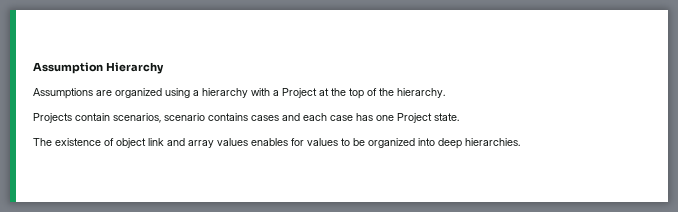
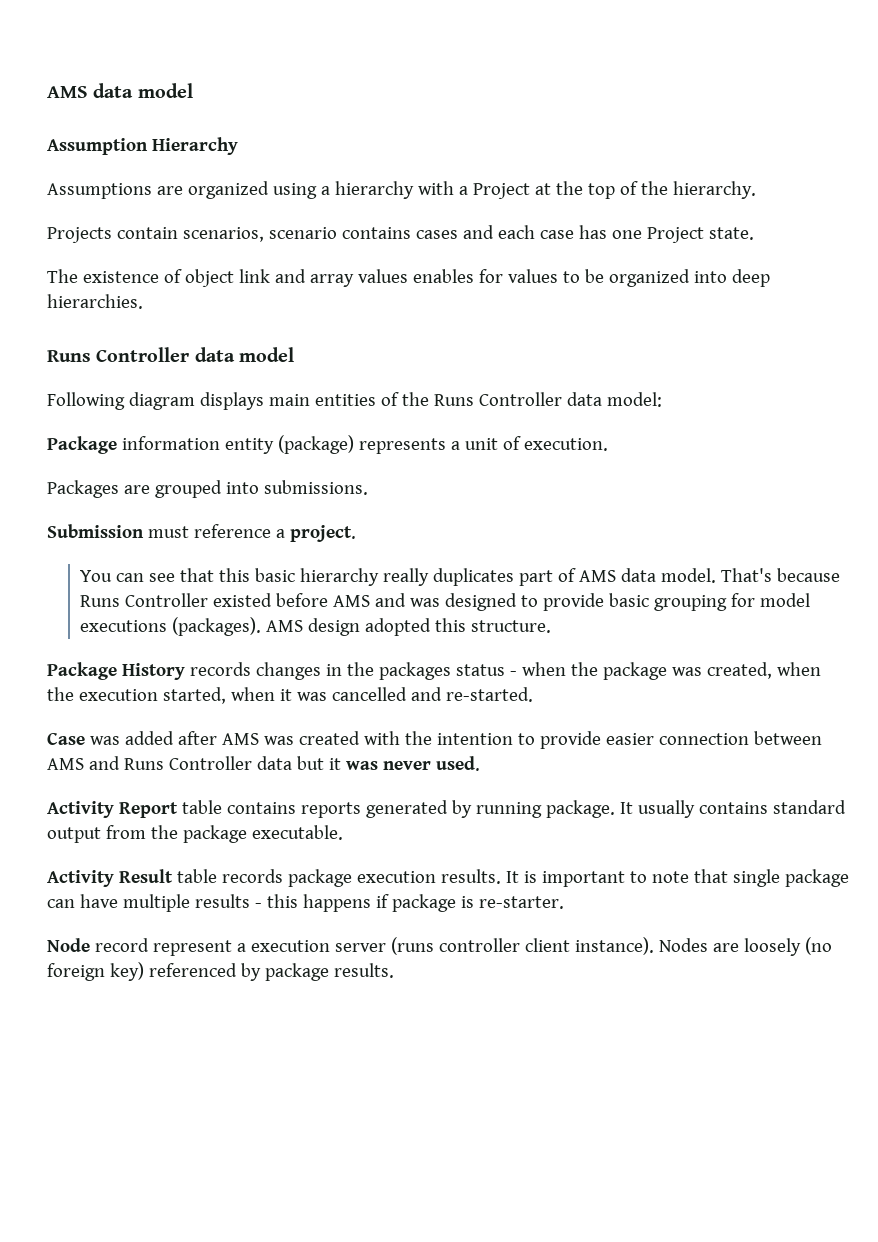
+ AMS data model
+ Runs Controller data model
+ Following diagram displays main entities of the Runs Controller data model:
+ Package information entity (package) represents a unit of execution.
+ Packages are grouped into submissions.
+ Submission must reference a project.
+ You can see that this basic hierarchy really duplicates part of AMS data model. That's because Runs Controller existed before AMS and was designed to provide basic grouping for model executions (packages). AMS design adopted this structure.
+ Package History records changes in the packages status - when the package was created, when the execution started, when it was cancelled and re-started.
+ Case was added after AMS was created with the intention to provide easier connection between AMS and Runs Controller data but it was never used.
+ Activity Report table contains reports generated by running package. It usually contains standard output from the package executable.
+ Activity Result table records package execution results. It is important to note that single package can have multiple results - this happens if package is re-starter.
+ Node record represent a execution server (runs controller client instance). Nodes are loosely (no foreign key) referenced by package results.

